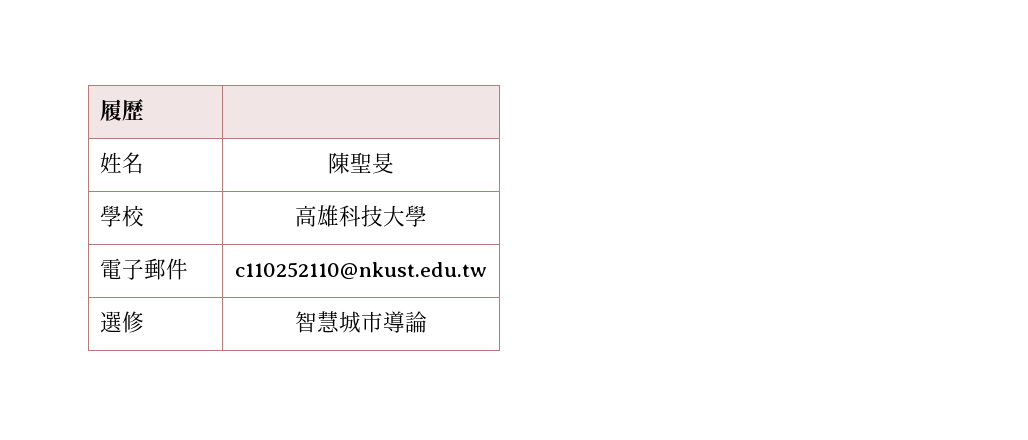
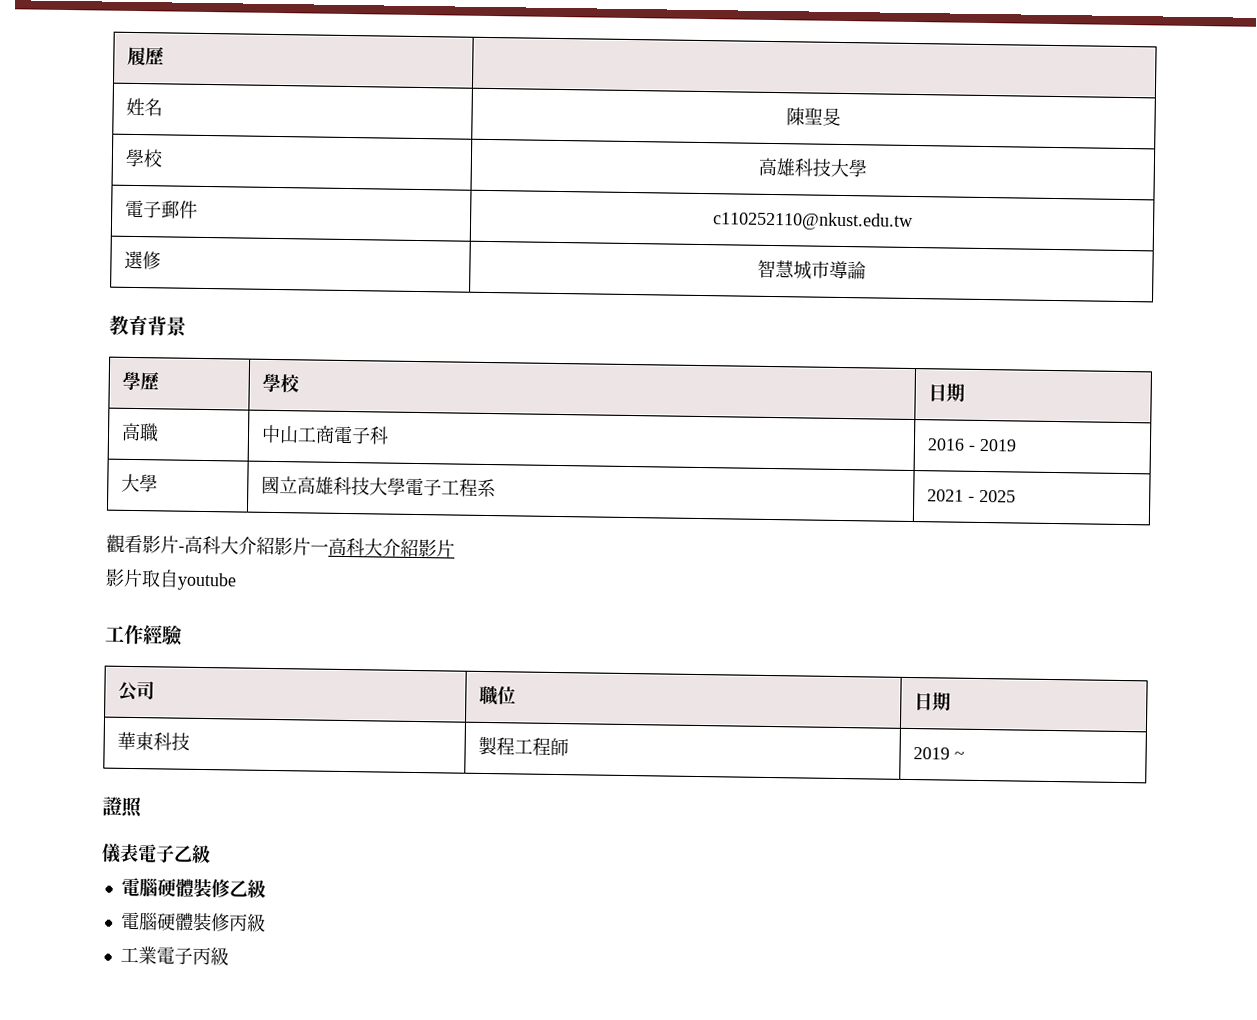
+ 教育背景
+ 學歷 | 學校 | 日期
+ 高職 | 中山工商電子科 | 2016 - 2019
+ 大學 | 國立高雄科技大學電子工程系 | 2021 - 2025
+ 觀看影片-高科大介紹影片一高科大介紹影片
+ 影片取自youtube
+ 工作經驗
+ 公司 | 職位 | 日期
+ 華東科技 | 製程工程師 | 2019 ~
+ 證照
+ 儀表電子乙級
+ 電腦硬體裝修乙級
+ 電腦硬體裝修丙級
+ 工業電子丙級

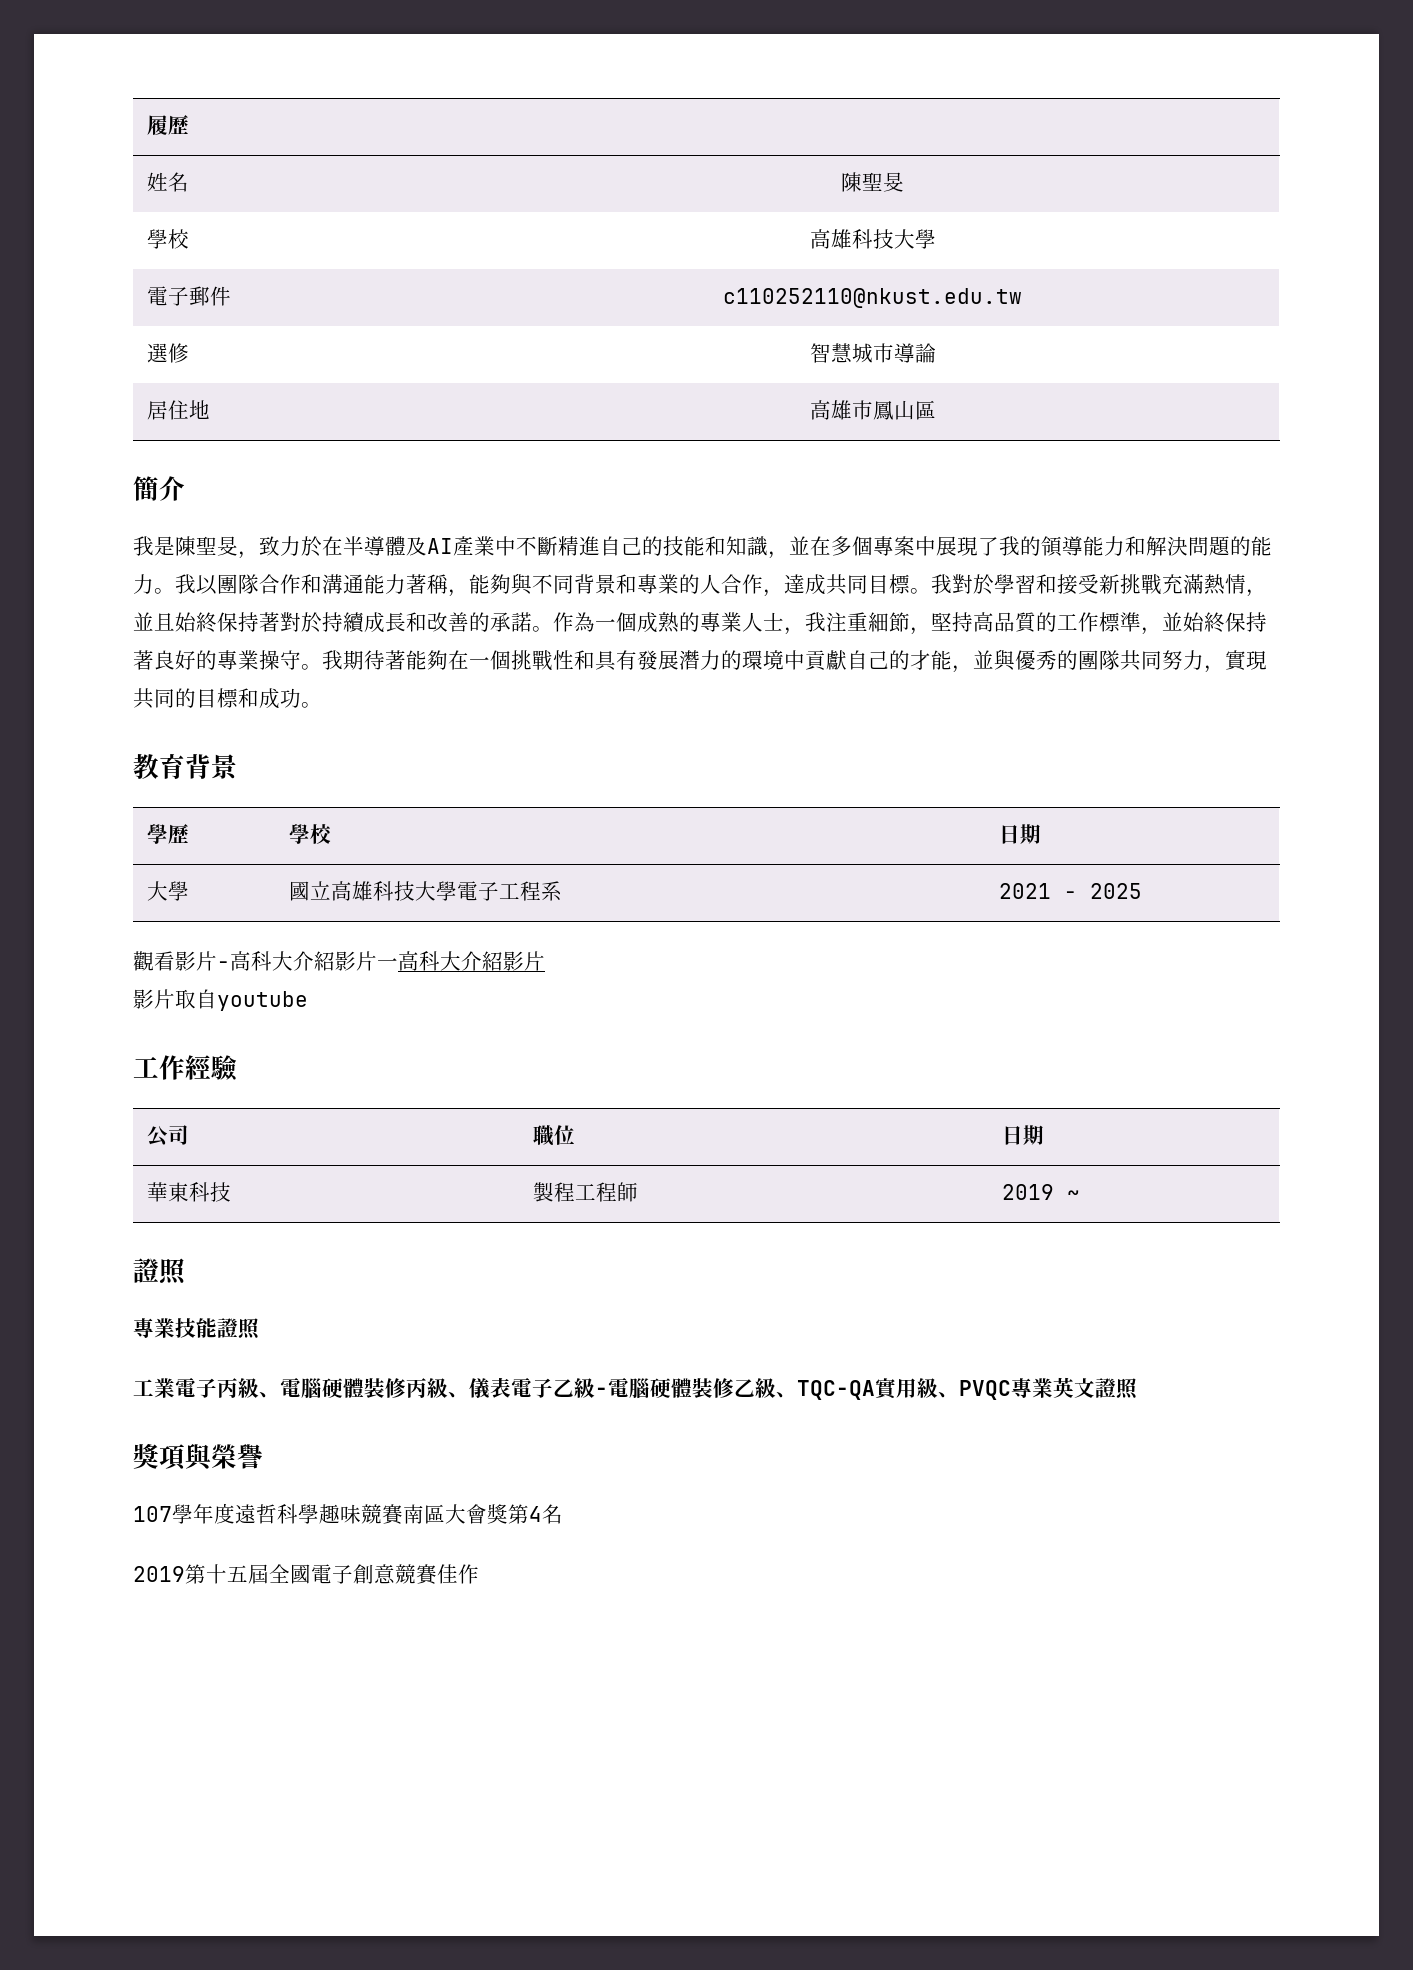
+ 居住地 | 高雄市鳳山區
+ 簡介
+ 我是陳聖旻，致力於在半導體及AI產業中不斷精進自己的技能和知識，並在多個專案中展現了我的領導能力和解決問題的能力。我以團隊合作和溝通能力著稱，能夠與不同背景和專業的人合作，達成共同目標。我對於學習和接受新挑戰充滿熱情，並且始終保持著對於持續成長和改善的承諾。作為一個成熟的專業人士，我注重細節，堅持高品質的工作標準，並始終保持著良好的專業操守。我期待著能夠在一個挑戰性和具有發展潛力的環境中貢獻自己的才能，並與優秀的團隊共同努力，實現共同的目標和成功。
- 高職 | 中山工商電子科 | 2016 - 2019
- 儀表電子乙級
- 電腦硬體裝修乙級
- 電腦硬體裝修丙級
- 工業電子丙級
+ 專業技能證照
+ 工業電子丙級、電腦硬體裝修丙級、儀表電子乙級-電腦硬體裝修乙級、TQC-QA實用級、PVQC專業英文證照
+ 獎項與榮譽
+ 107學年度遠哲科學趣味競賽南區大會獎第4名
+ 2019第十五屆全國電子創意競賽佳作

